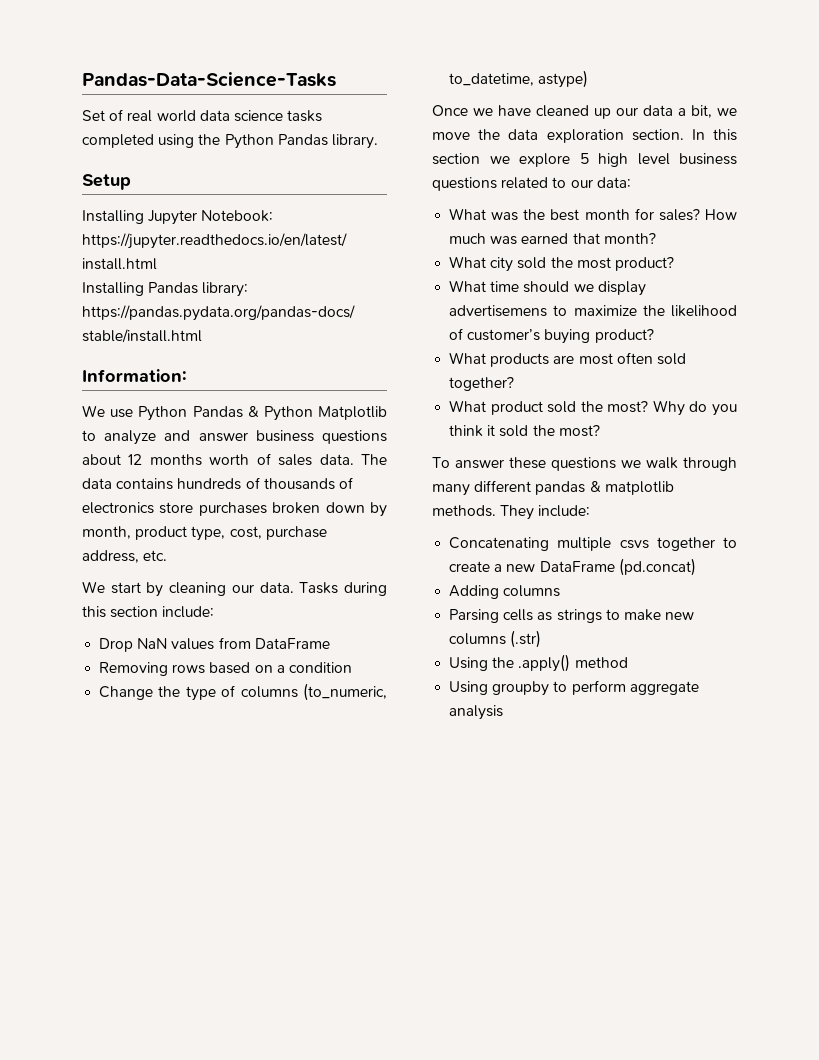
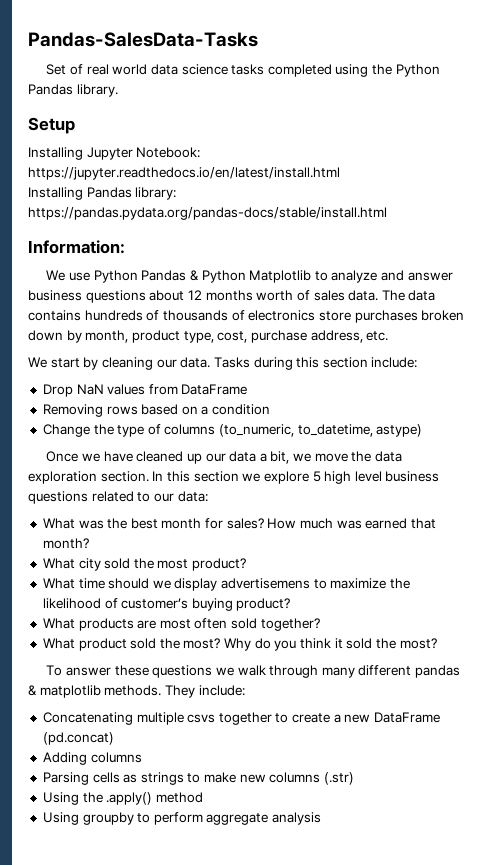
- Pandas-Data-Science-Tasks
+ Pandas-SalesData-Tasks

